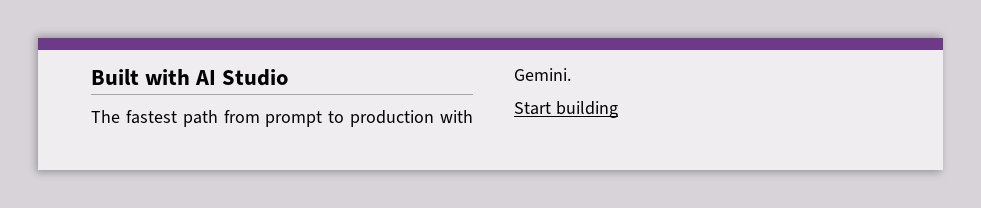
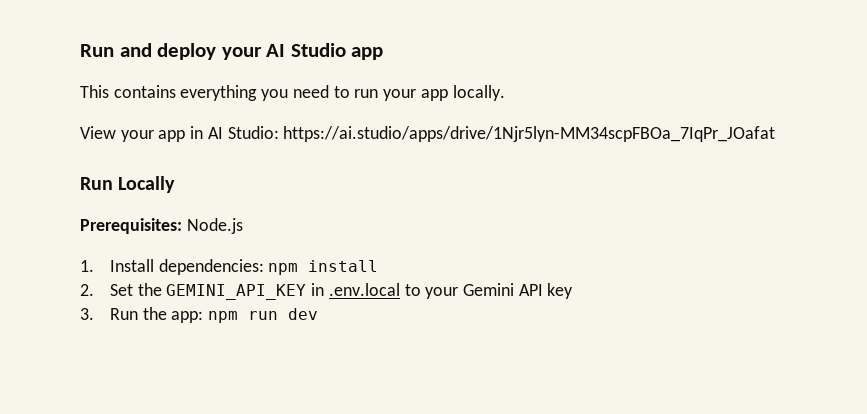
- Built with AI Studio
- The fastest path from prompt to production with Gemini.
- Start building
+ Run and deploy your AI Studio app
+ This contains everything you need to run your app locally.
+ View your app in AI Studio: https://ai.studio/apps/drive/1Njr5lyn-MM34scpFBOa_7IqPr_JOafat
+ Run Locally
+ Prerequisites: Node.js
+ 1. Install dependencies: npm install
+ 2. Set the GEMINI_API_KEY in .env.local to your Gemini API key
+ 3. Run the app: npm run dev

